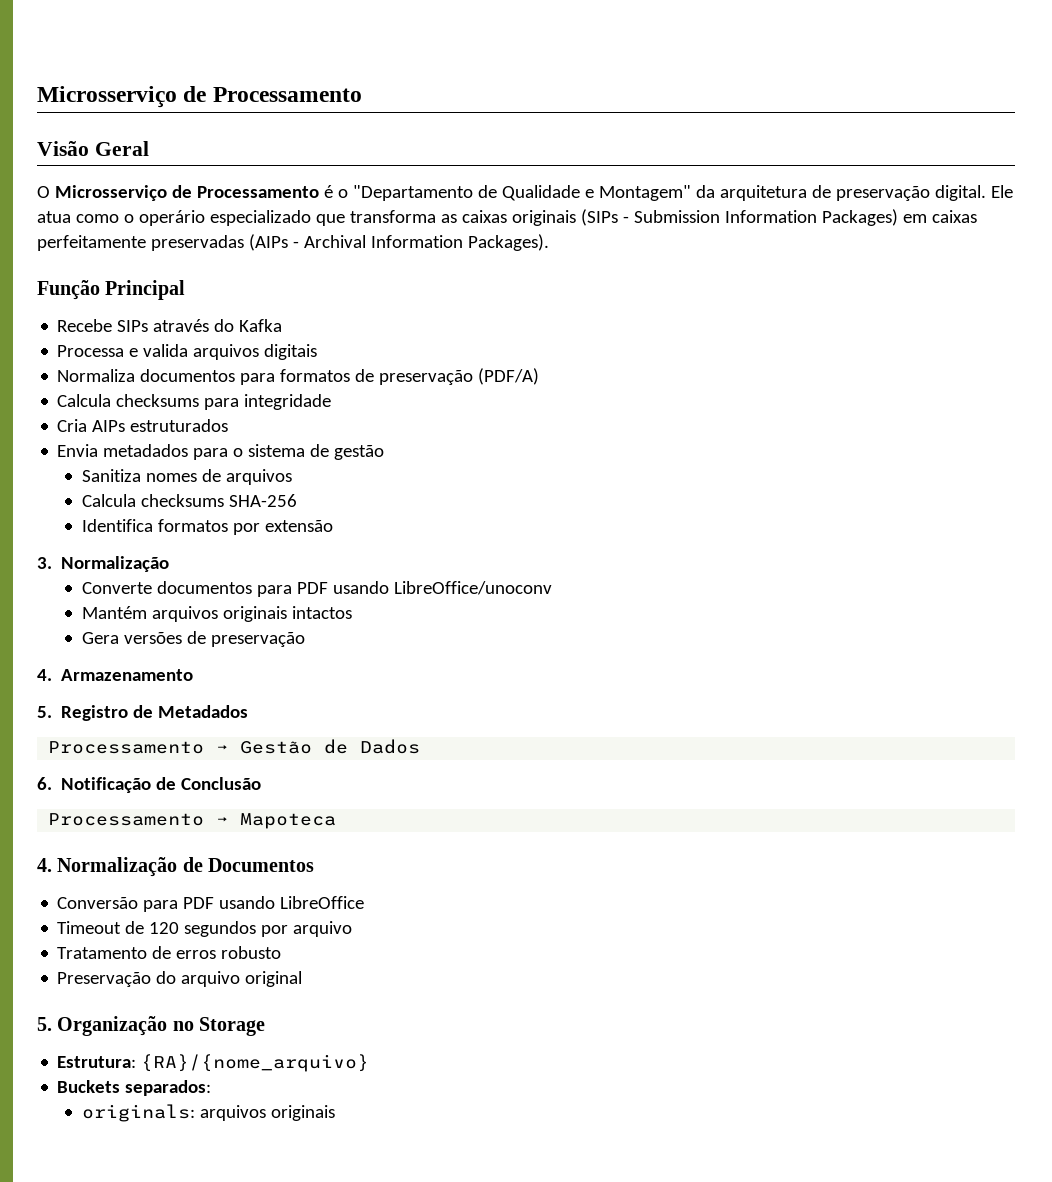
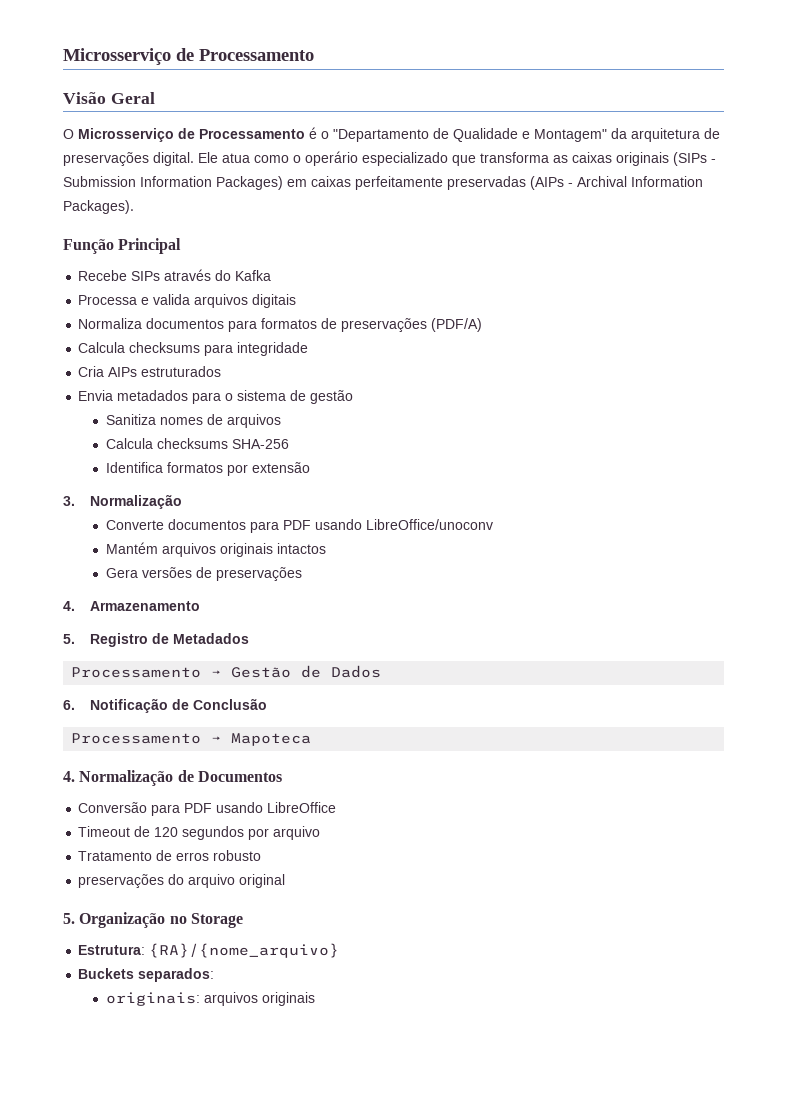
- O Microsserviço de Processamento é o "Departamento de Qualidade e Montagem" da arquitetura de preservação digital.
+ O Microsserviço de Processamento é o "Departamento de Qualidade e Montagem" da arquitetura de preservações digital.
- Normaliza documentos para formatos de preservação (PDF/A)
+ Normaliza documentos para formatos de preservações (PDF/A)
- Gera versões de preservação
+ Gera versões de preservações
- Preservação do arquivo original
+ preservações do arquivo original
- originals: arquivos originais
+ originais: arquivos originais

